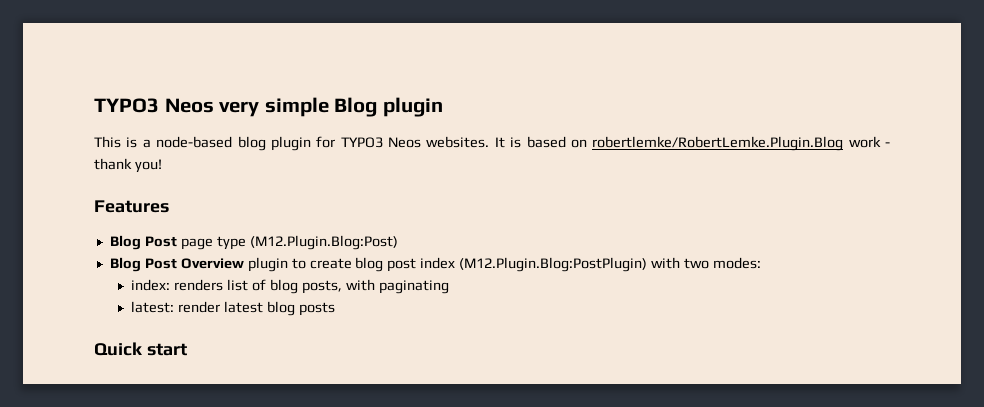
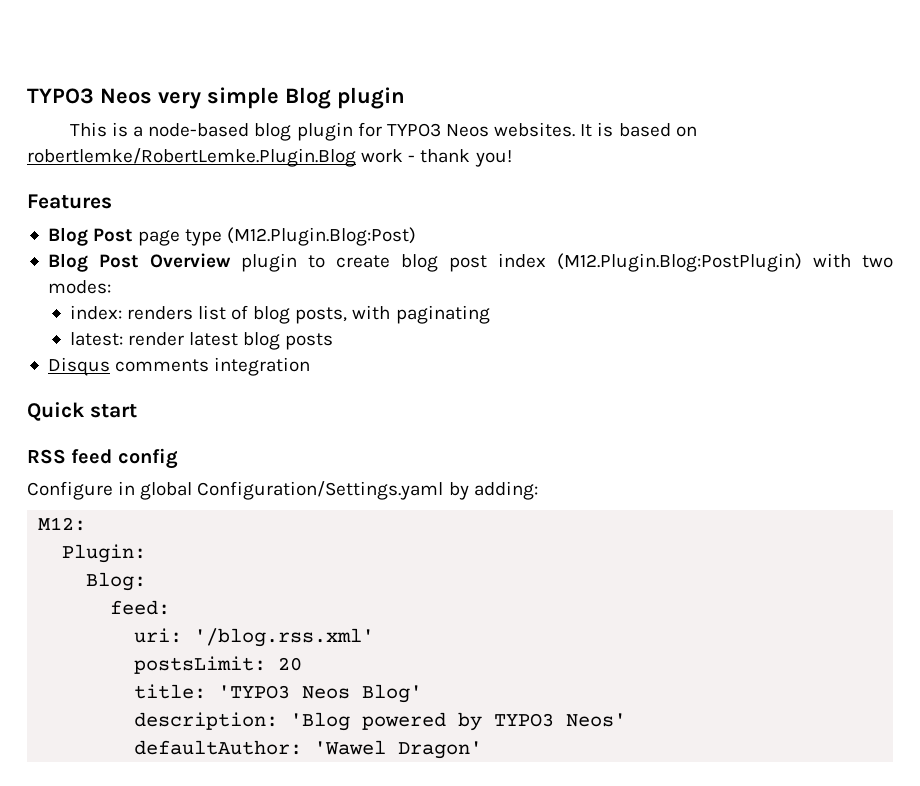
+ Disqus comments integration
+ RSS feed config
+ Configure in global Configuration/Settings.yaml by adding:
+ M12:
+ Plugin:
+ Blog:
+ feed:
+ uri: '/blog.rss.xml'
+ postsLimit: 20
+ title: 'TYPO3 Neos Blog'
+ description: 'Blog powered by TYPO3 Neos'
+ defaultAuthor: 'Wawel Dragon'

